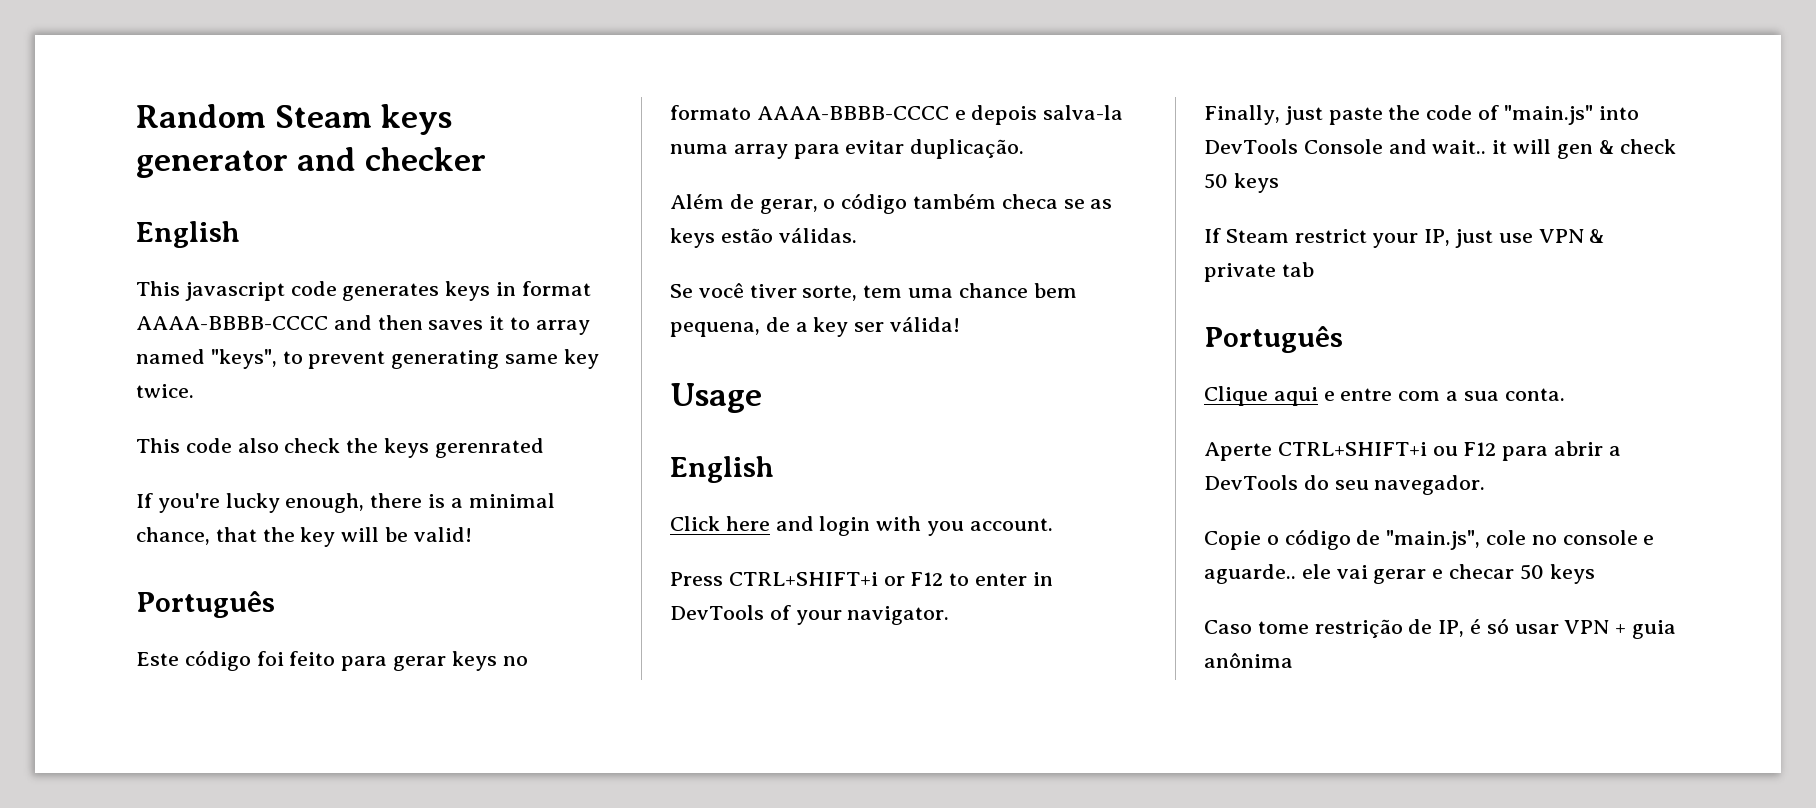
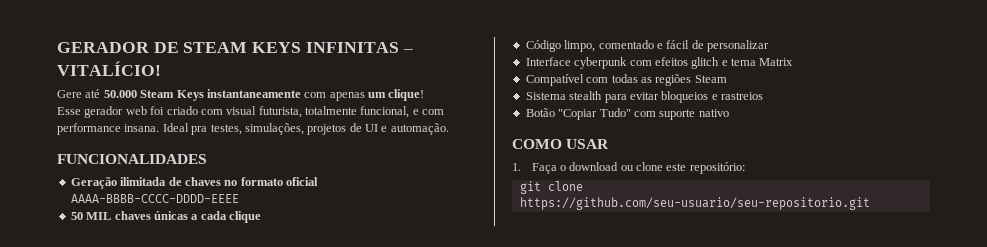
- Random Steam keys generator and checker
- English
- This javascript code generates keys in format AAAA-BBBB-CCCC and then saves it to array named "keys", to prevent generating same key twice.
- This code also check the keys gerenrated
- If you're lucky enough, there is a minimal chance, that the key will be valid!
- Português
- Este código foi feito para gerar keys no formato AAAA-BBBB-CCCC e depois salva-la numa array para evitar duplicação.
- Além de gerar, o código também checa se as keys estão válidas.
- Se você tiver sorte, tem uma chance bem pequena, de a key ser válida!
- Usage
- English
- Click here and login with you account.
- Press CTRL+SHIFT+i or F12 to enter in DevTools of your navigator.
- Finally, just paste the code of "main.js" into DevTools Console and wait.. it will gen & check 50 keys
- If Steam restrict your IP, just use VPN & private tab
- Português
- Clique aqui e entre com a sua conta.
- Aperte CTRL+SHIFT+i ou F12 para abrir a DevTools do seu navegador.
- Copie o código de "main.js", cole no console e aguarde.. ele vai gerar e checar 50 keys
- Caso tome restrição de IP, é só usar VPN + guia anônima
+ GERADOR DE STEAM KEYS INFINITAS – VITALÍCIO!
+ Gere até 50.000 Steam Keys instantaneamente com apenas um clique!
+ Esse gerador web foi criado com visual futurista, totalmente funcional, e com performance insana. Ideal pra testes, simulações, projetos de UI e automação.
+ FUNCIONALIDADES
+ Geração ilimitada de chaves no formato oficial AAAA-BBBB-CCCC-DDDD-EEEE
+ 50 MIL chaves únicas a cada clique
+ Código limpo, comentado e fácil de personalizar
+ Interface cyberpunk com efeitos glitch e tema Matrix
+ Compatível com todas as regiões Steam
+ Sistema stealth para evitar bloqueios e rastreios
+ Botão "Copiar Tudo" com suporte nativo
+ COMO USAR
+ 1. Faça o download ou clone este repositório:
+ git clone https://github.com/seu-usuario/seu-repositorio.git

